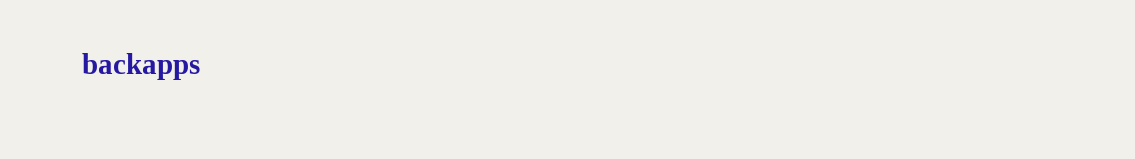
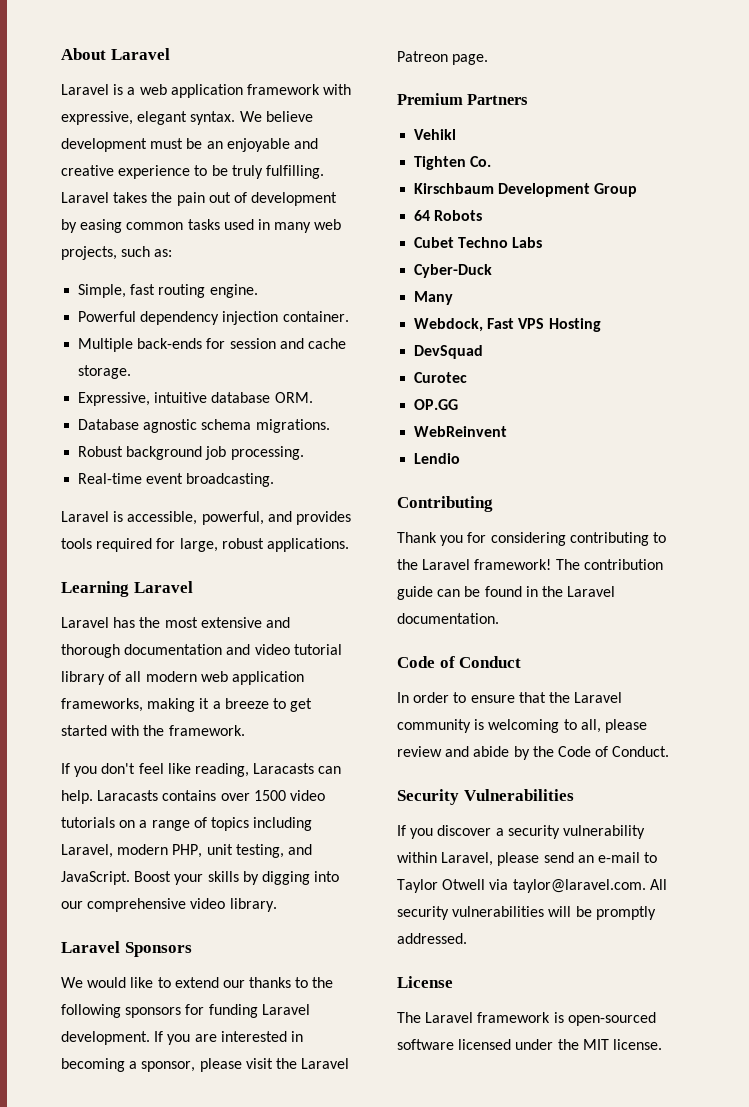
- backapps
+ About Laravel
+ Laravel is a web application framework with expressive, elegant syntax. We believe development must be an enjoyable and creative experience to be truly fulfilling. Laravel takes the pain out of development by easing common tasks used in many web projects, such as:
+ Simple, fast routing engine.
+ Powerful dependency injection container.
+ Multiple back-ends for session and cache storage.
+ Expressive, intuitive database ORM.
+ Database agnostic schema migrations.
+ Robust background job processing.
+ Real-time event broadcasting.
+ Laravel is accessible, powerful, and provides tools required for large, robust applications.
+ Learning Laravel
+ Laravel has the most extensive and thorough documentation and video tutorial library of all modern web application frameworks, making it a breeze to get started with the framework.
+ If you don't feel like reading, Laracasts can help. Laracasts contains over 1500 video tutorials on a range of topics including Laravel, modern PHP, unit testing, and JavaScript. Boost your skills by digging into our comprehensive video library.
+ Laravel Sponsors
+ We would like to extend our thanks to the following sponsors for funding Laravel development. If you are interested in becoming a sponsor, please visit the Laravel Patreon page.
+ Premium Partners
+ Vehikl
+ Tighten Co.
+ Kirschbaum Development Group
+ 64 Robots
+ Cubet Techno Labs
+ Cyber-Duck
+ Many
+ Webdock, Fast VPS Hosting
+ DevSquad
+ Curotec
+ OP.GG
+ WebReinvent
+ Lendio
+ Contributing
+ Thank you for considering contributing to the Laravel framework! The contribution guide can be found in the Laravel documentation.
+ Code of Conduct
+ In order to ensure that the Laravel community is welcoming to all, please review and abide by the Code of Conduct.
+ Security Vulnerabilities
+ If you discover a security vulnerability within Laravel, please send an e-mail to Taylor Otwell via taylor@laravel.com. All security vulnerabilities will be promptly addressed.
+ License
+ The Laravel framework is open-sourced software licensed under the MIT license.

